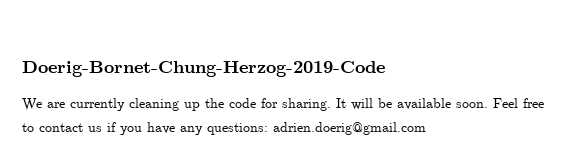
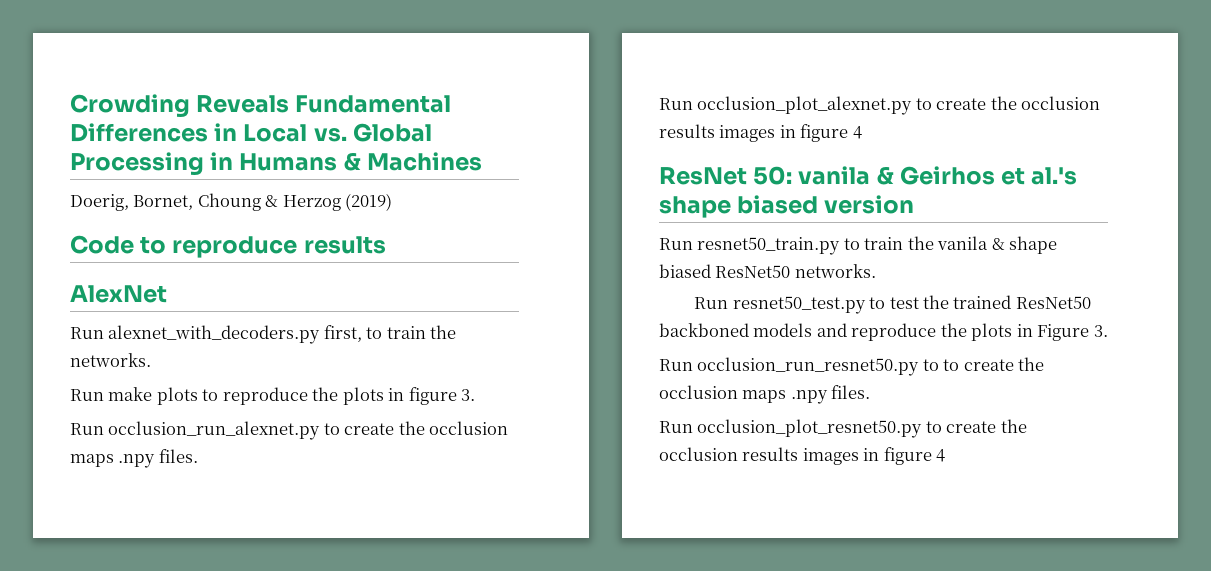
- Doerig-Bornet-Chung-Herzog-2019-Code
- We are currently cleaning up the code for sharing. It will be available soon. Feel free to contact us if you have any questions: adrien.doerig@gmail.com
+ Crowding Reveals Fundamental Differences in Local vs. Global Processing in Humans & Machines
+ Doerig, Bornet, Choung & Herzog (2019)
+ Code to reproduce results
+ AlexNet
+ Run alexnet_with_decoders.py first, to train the networks.
+ Run make plots to reproduce the plots in figure 3.
+ Run occlusion_run_alexnet.py to create the occlusion maps .npy files.
+ Run occlusion_plot_alexnet.py to create the occlusion results images in figure 4
+ ResNet 50: vanila & Geirhos et al.'s shape biased version
+ Run resnet50_train.py to train the vanila & shape biased ResNet50 networks.
+ Run resnet50_test.py to test the trained ResNet50 backboned models and reproduce the plots in Figure 3.
+ Run occlusion_run_resnet50.py to to create the occlusion maps .npy files.
+ Run occlusion_plot_resnet50.py to create the occlusion results images in figure 4

